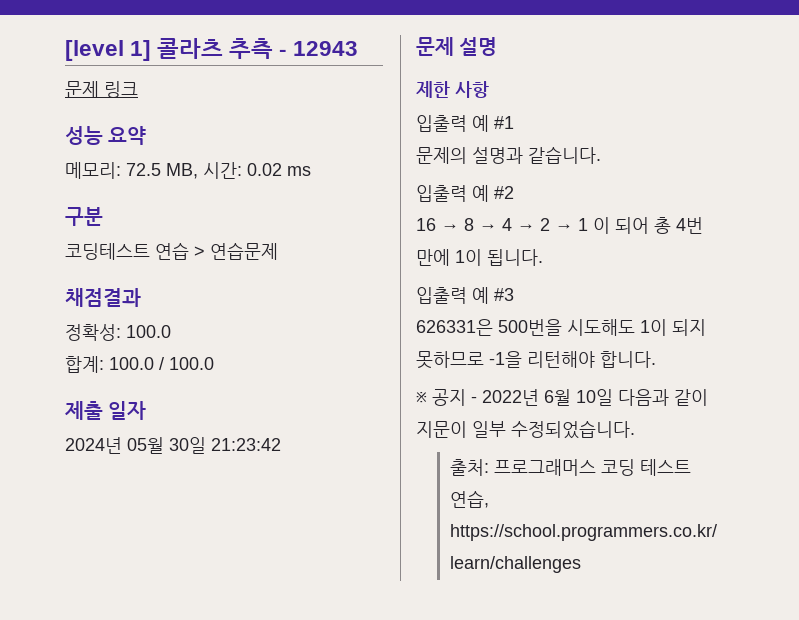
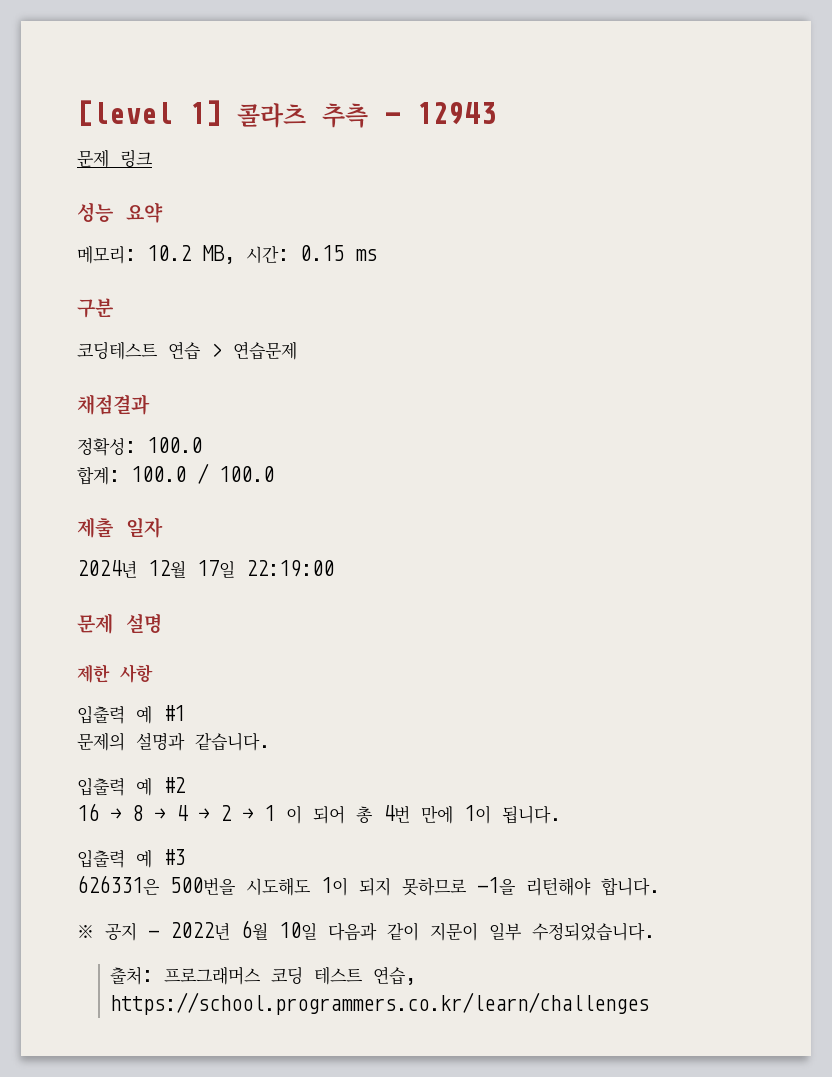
- 메모리: 72.5 MB, 시간: 0.02 ms
+ 메모리: 10.2 MB, 시간: 0.15 ms
- 2024년 05월 30일 21:23:42
+ 2024년 12월 17일 22:19:00

